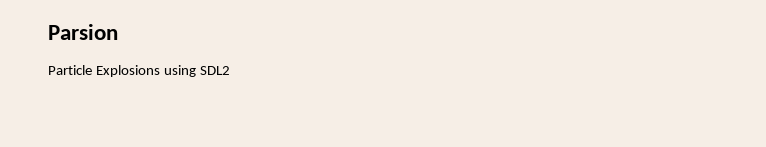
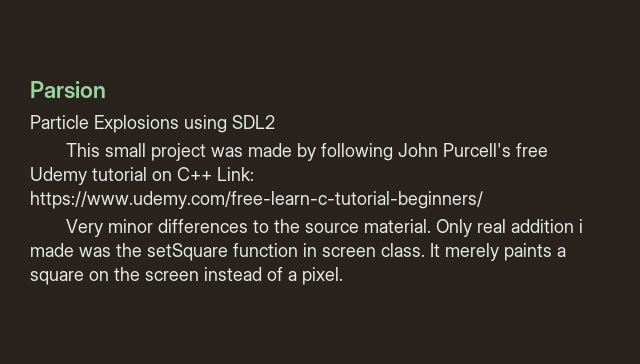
+ This small project was made by following John Purcell's free Udemy tutorial on C++ Link: https://www.udemy.com/free-learn-c-tutorial-beginners/
+ Very minor differences to the source material. Only real addition i made was the setSquare function in screen class. It merely paints a square on the screen instead of a pixel.

